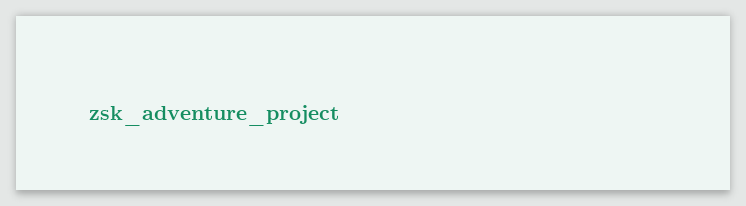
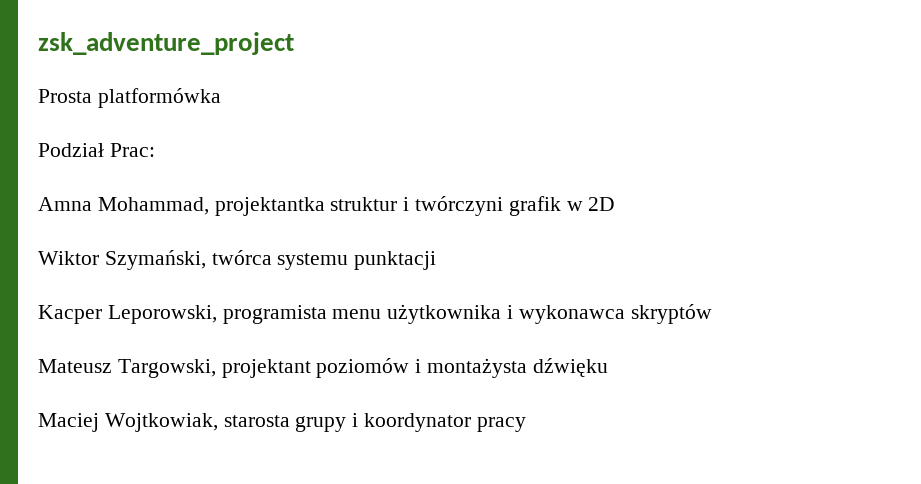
+ Prosta platformówka
+ Podział Prac:
+ Amna Mohammad, projektantka struktur i twórczyni grafik w 2D
+ Wiktor Szymański, twórca systemu punktacji
+ Kacper Leporowski, programista menu użytkownika i wykonawca skryptów
+ Mateusz Targowski, projektant poziomów i montażysta dźwięku
+ Maciej Wojtkowiak, starosta grupy i koordynator pracy

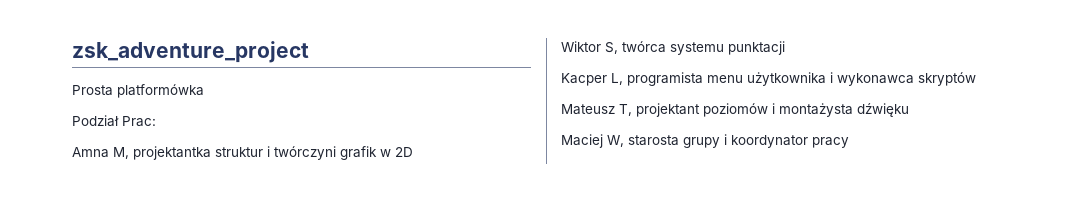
- Amna Mohammad, projektantka struktur i twórczyni grafik w 2D
+ Amna M, projektantka struktur i twórczyni grafik w 2D
- Wiktor Szymański, twórca systemu punktacji
+ Wiktor S, twórca systemu punktacji
- Kacper Leporowski, programista menu użytkownika i wykonawca skryptów
+ Kacper L, programista menu użytkownika i wykonawca skryptów
- Mateusz Targowski, projektant poziomów i montażysta dźwięku
+ Mateusz T, projektant poziomów i montażysta dźwięku
- Maciej Wojtkowiak, starosta grupy i koordynator pracy
+ Maciej W, starosta grupy i koordynator pracy

